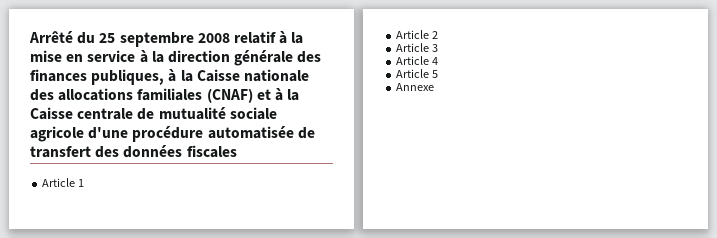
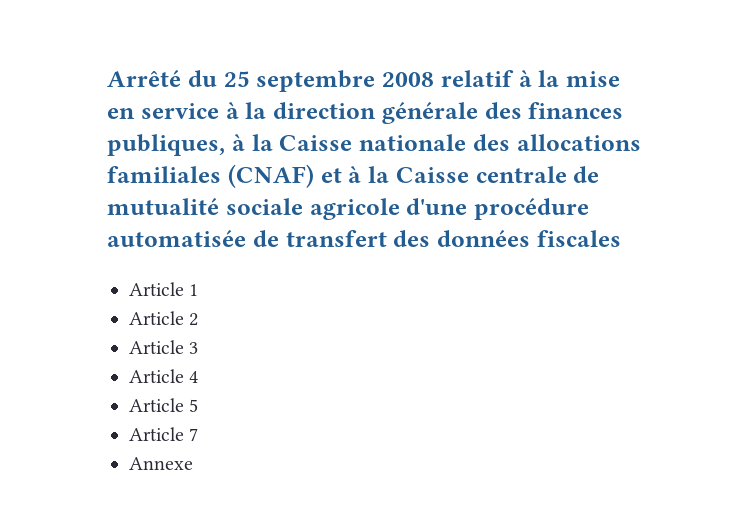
+ Article 7

